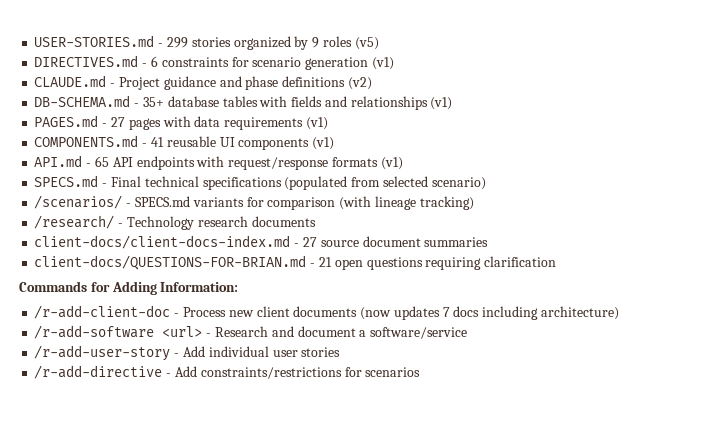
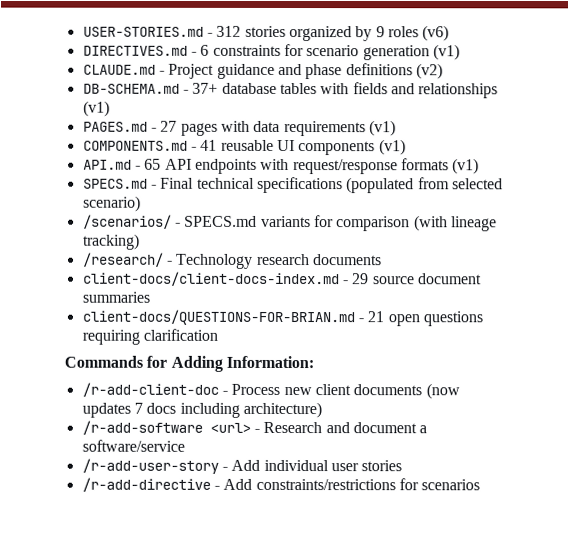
- USER-STORIES.md - 299 stories organized by 9 roles (v5)
+ USER-STORIES.md - 312 stories organized by 9 roles (v6)
- DB-SCHEMA.md - 35+ database tables with fields and relationships (v1)
+ DB-SCHEMA.md - 37+ database tables with fields and relationships (v1)
- client-docs/client-docs-index.md - 27 source document summaries
+ client-docs/client-docs-index.md - 29 source document summaries

